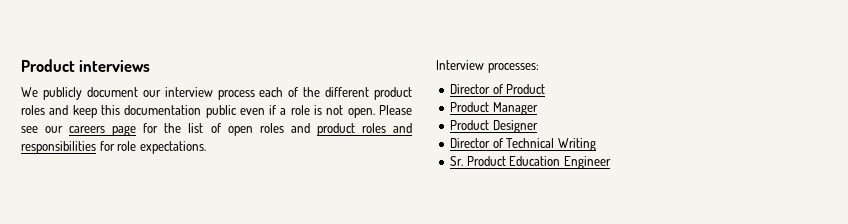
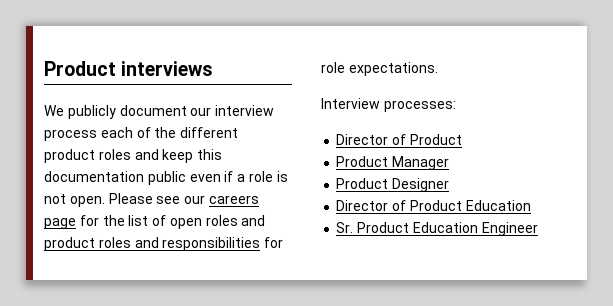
- Director of Technical Writing
+ Director of Product Education

